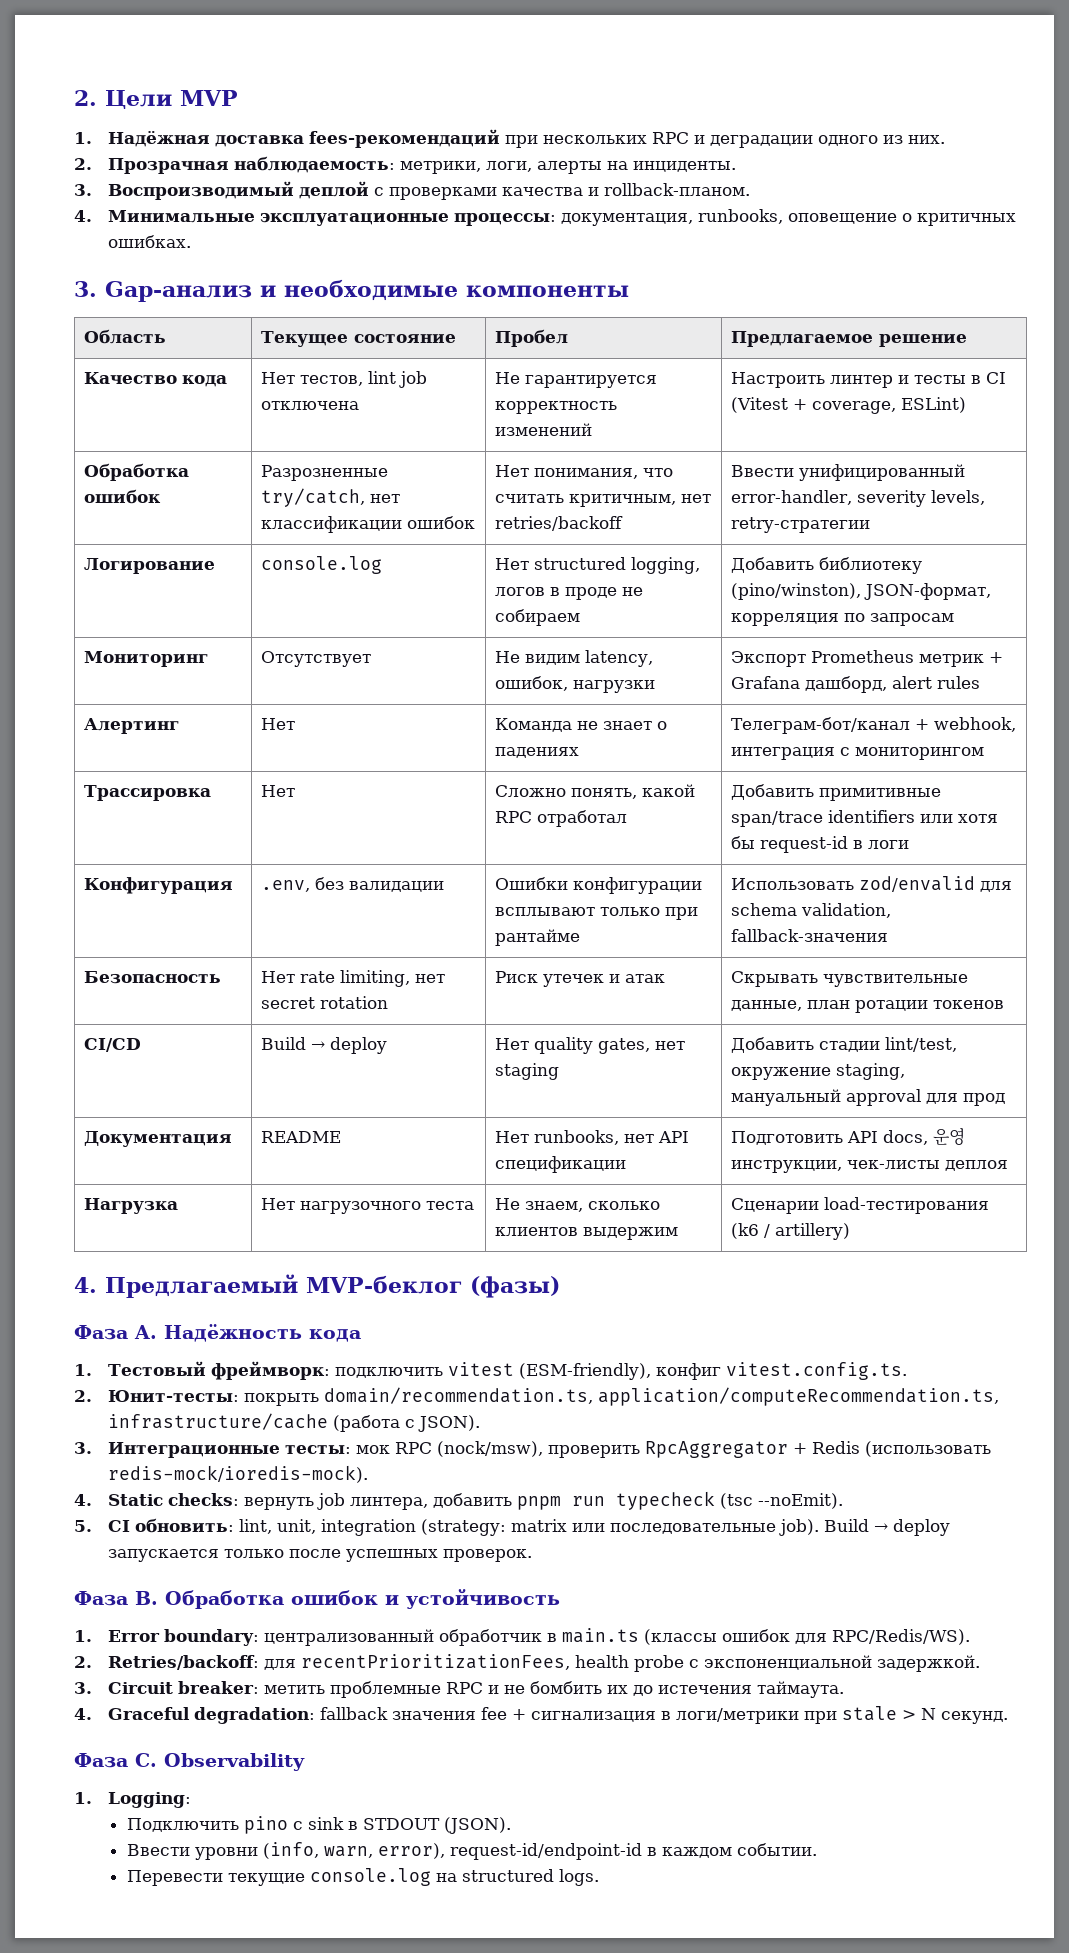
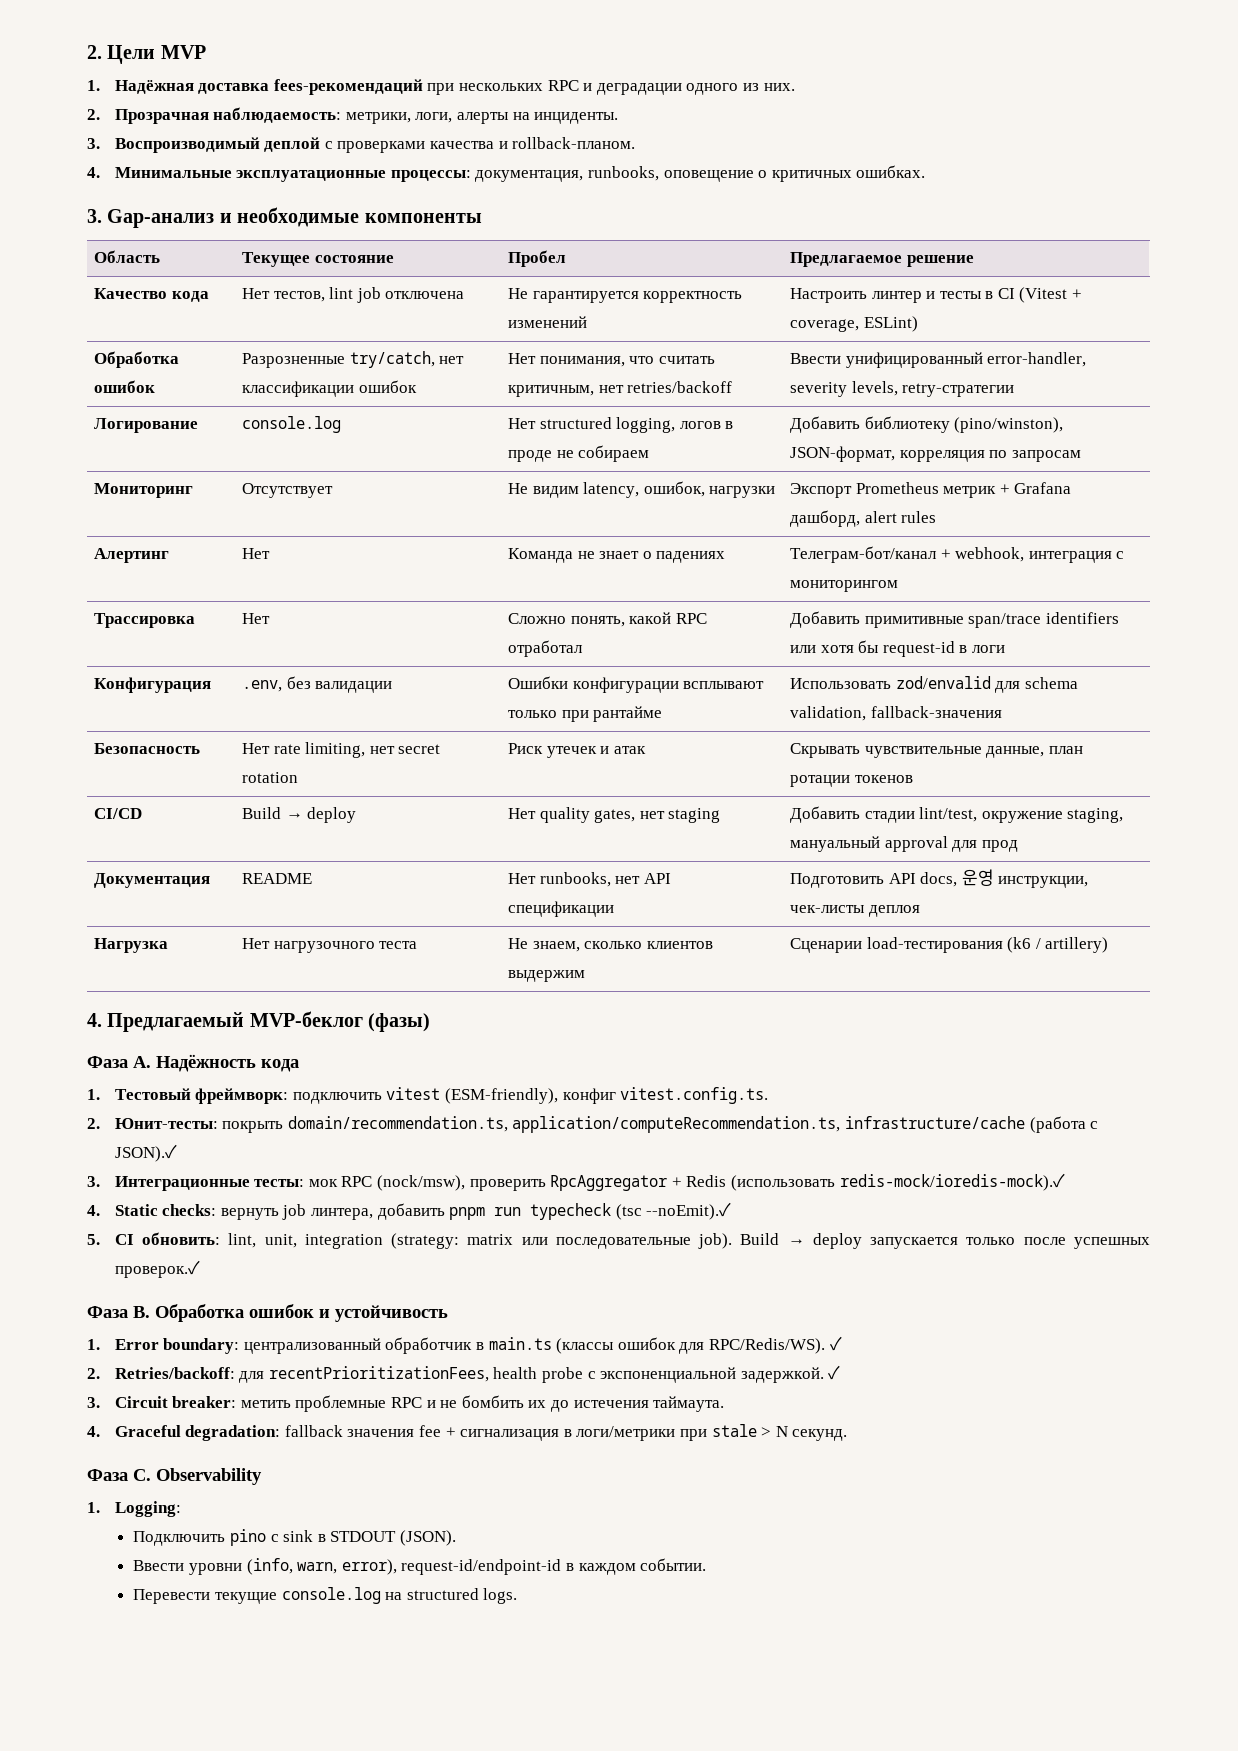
- 2. Юнит-тесты: покрыть domain/recommendation.ts, application/computeRecommendation.ts, infrastructure/cache (работа с JSON).
+ 2. Юнит-тесты: покрыть domain/recommendation.ts, application/computeRecommendation.ts, infrastructure/cache (работа с JSON).✓
- 3. Интеграционные тесты: мок RPC (nock/msw), проверить RpcAggregator + Redis (использовать redis-mock/ioredis-mock).
+ 3. Интеграционные тесты: мок RPC (nock/msw), проверить RpcAggregator + Redis (использовать redis-mock/ioredis-mock).✓
- 4. Static checks: вернуть job линтера, добавить pnpm run typecheck (tsc --noEmit).
+ 4. Static checks: вернуть job линтера, добавить pnpm run typecheck (tsc --noEmit).✓
- Build → deploy запускается только после успешных проверок.
+ Build → deploy запускается только после успешных проверок.✓
- 1. Error boundary: централизованный обработчик в main.ts (классы ошибок для RPC/Redis/WS).
+ 1. Error boundary: централизованный обработчик в main.ts (классы ошибок для RPC/Redis/WS). ✓
- 2. Retries/backoff: для recentPrioritizationFees, health probe с экспоненциальной задержкой.
+ 2. Retries/backoff: для recentPrioritizationFees, health probe с экспоненциальной задержкой. ✓

